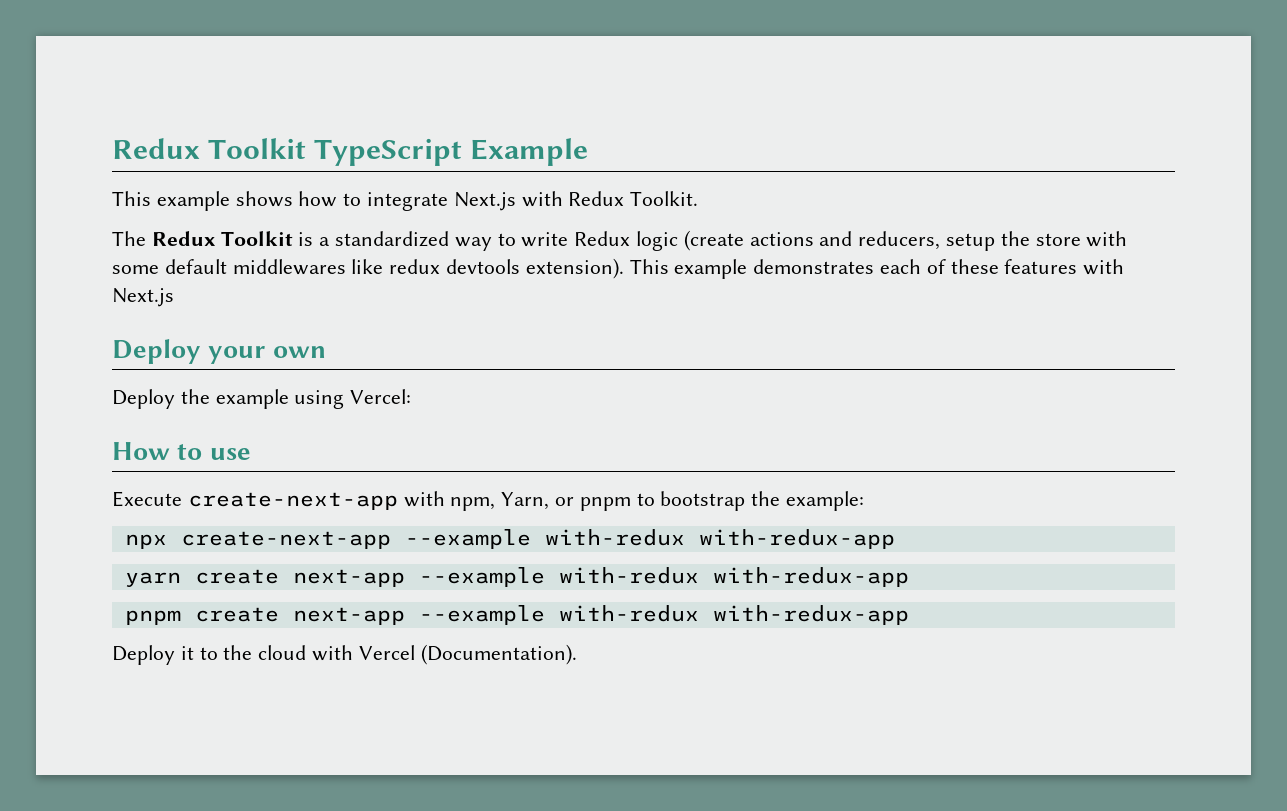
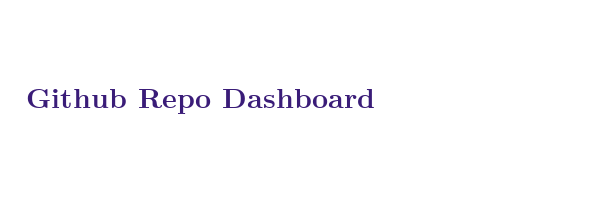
- Redux Toolkit TypeScript Example
- This example shows how to integrate Next.js with Redux Toolkit.
- The Redux Toolkit is a standardized way to write Redux logic (create actions and reducers, setup the store with some default middlewares like redux devtools extension). This example demonstrates each of these features with Next.js
- Deploy your own
- Deploy the example using Vercel:
- How to use
- Execute create-next-app with npm, Yarn, or pnpm to bootstrap the example:
- npx create-next-app --example with-redux with-redux-app
- yarn create next-app --example with-redux with-redux-app
- pnpm create next-app --example with-redux with-redux-app
- Deploy it to the cloud with Vercel (Documentation).
+ Github Repo Dashboard

